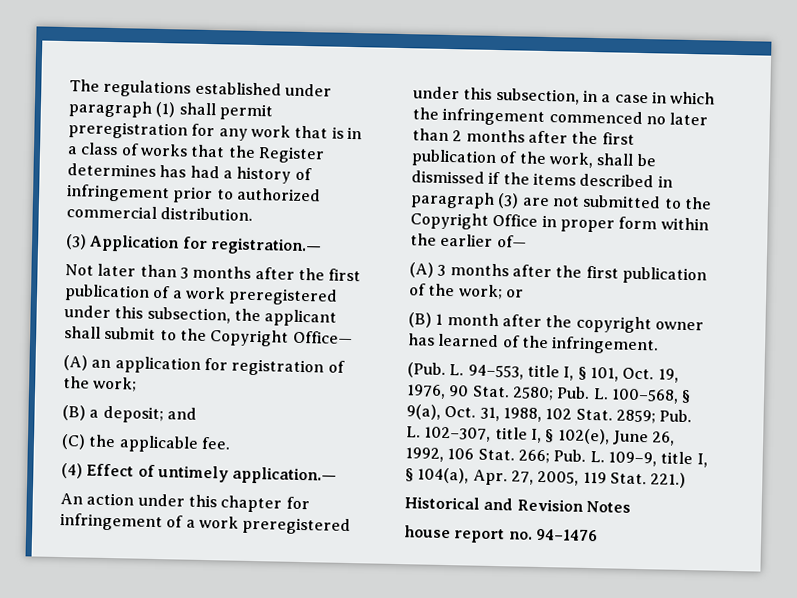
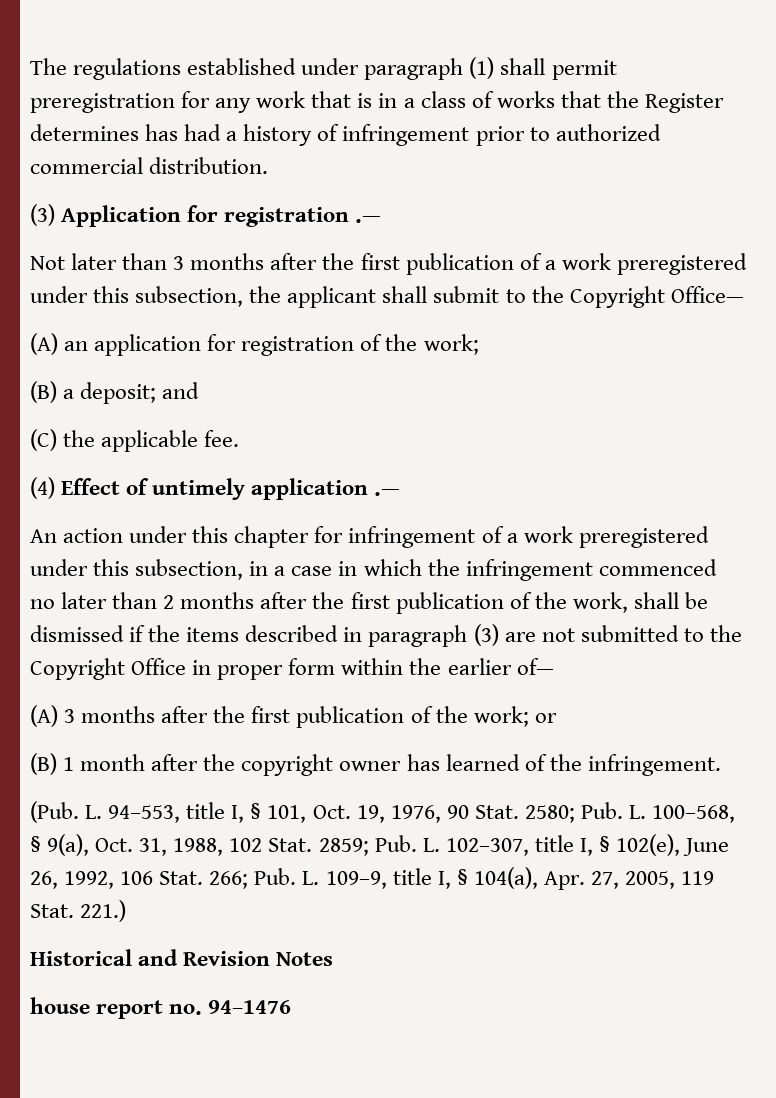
- (3) Application for registration.—
+ (3) Application for registration .—
- (4) Effect of untimely application.—
+ (4) Effect of untimely application .—

